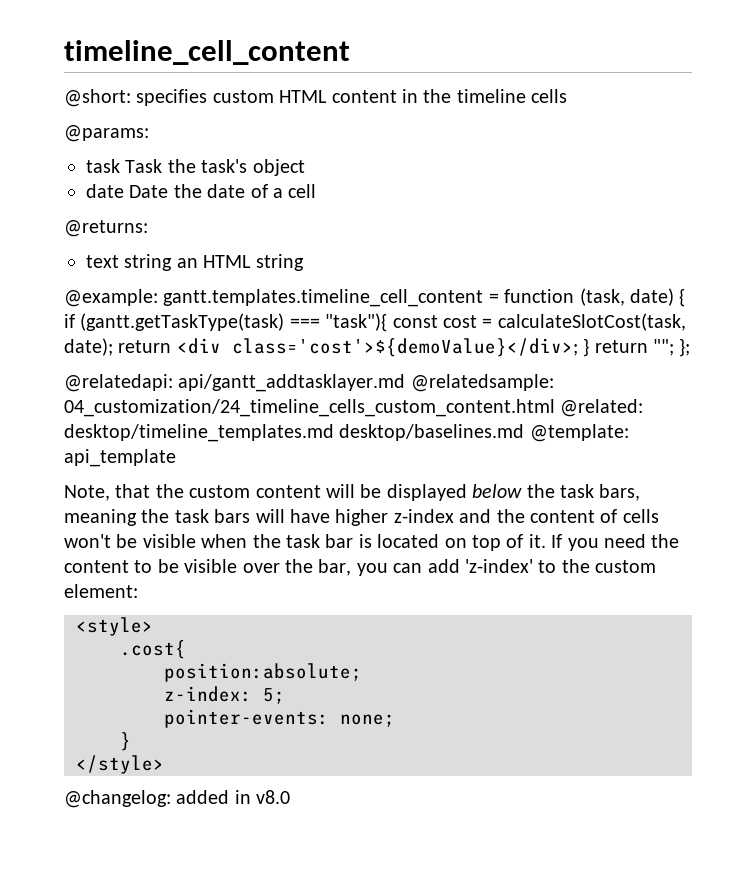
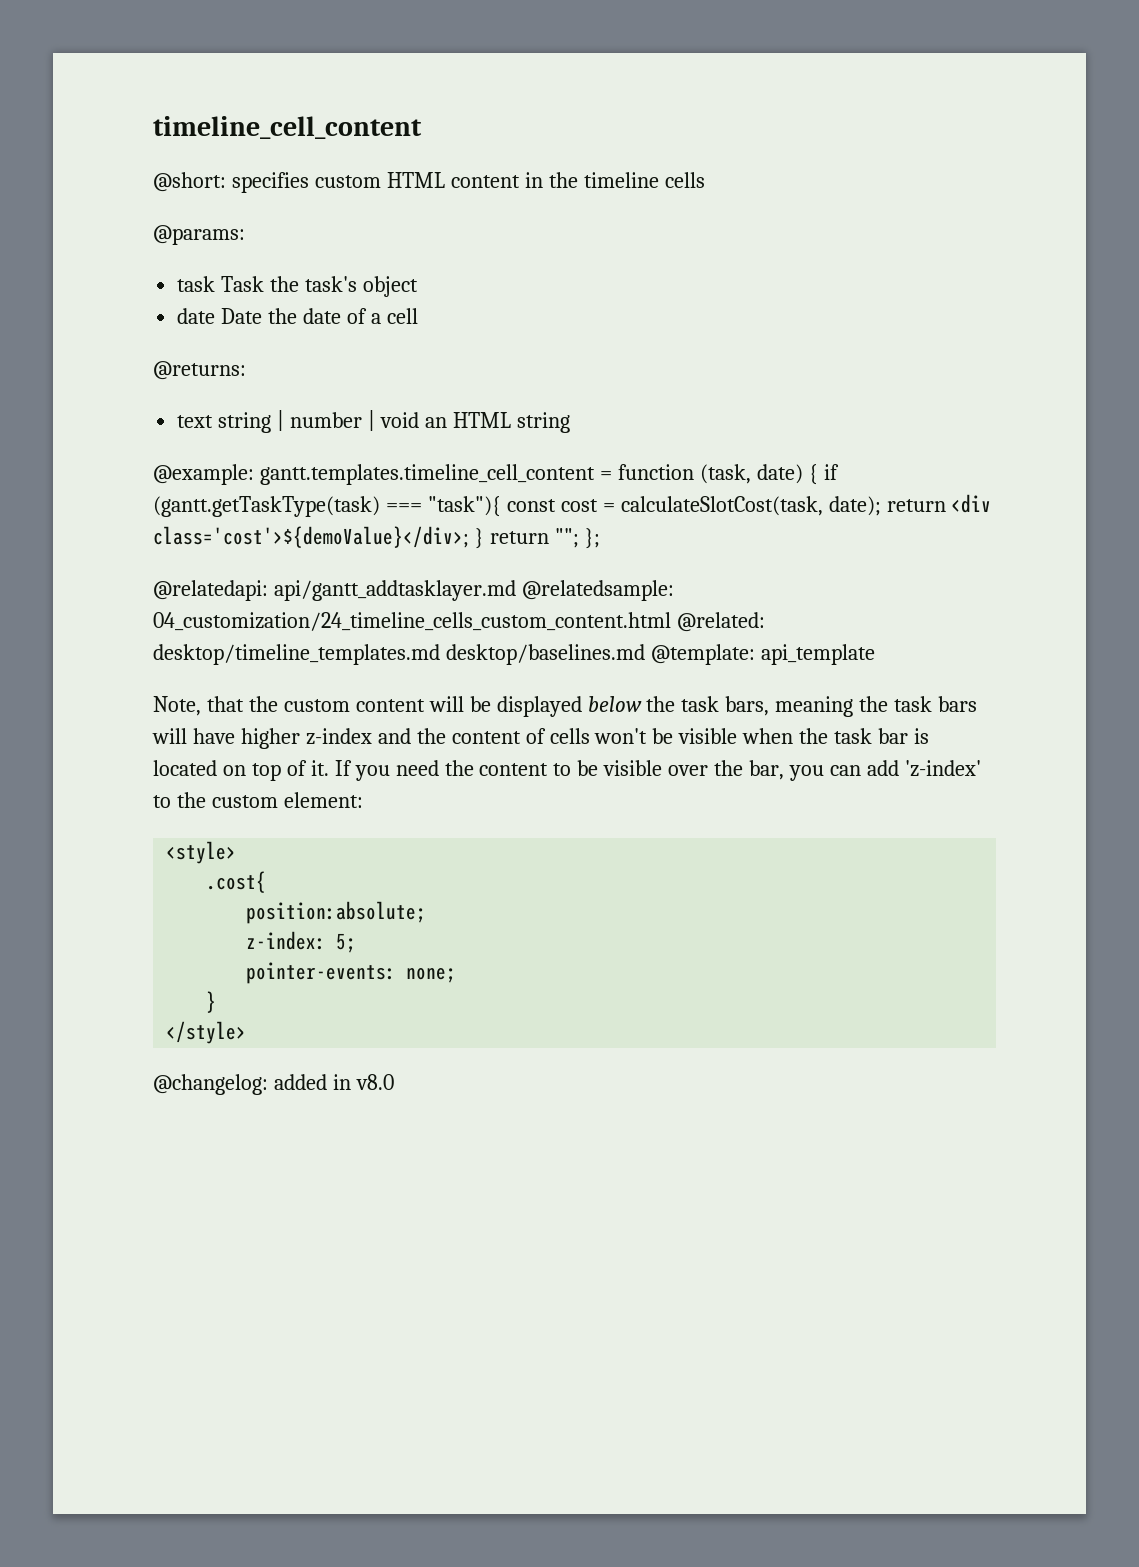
- text string an HTML string
+ text string | number | void an HTML string

